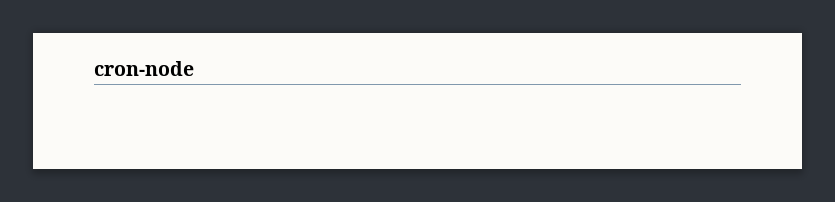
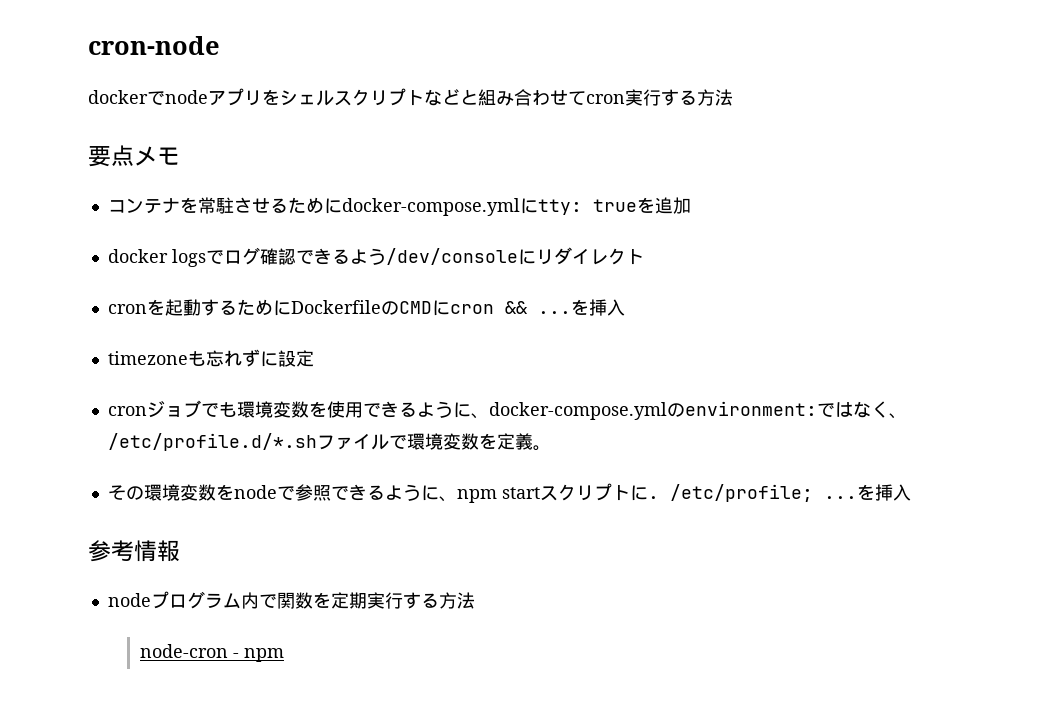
+ dockerでnodeアプリをシェルスクリプトなどと組み合わせてcron実行する方法
+ 要点メモ
+ コンテナを常駐させるためにdocker-compose.ymlにtty: trueを追加
+ docker logsでログ確認できるよう/dev/consoleにリダイレクト
+ cronを起動するためにDockerfileのCMDにcron && ...を挿入
+ timezoneも忘れずに設定
+ cronジョブでも環境変数を使用できるように、docker-compose.ymlのenvironment:ではなく、/etc/profile.d/*.shファイルで環境変数を定義。
+ その環境変数をnodeで参照できるように、npm startスクリプトに. /etc/profile; ...を挿入
+ 参考情報
+ nodeプログラム内で関数を定期実行する方法
+ node-cron - npm

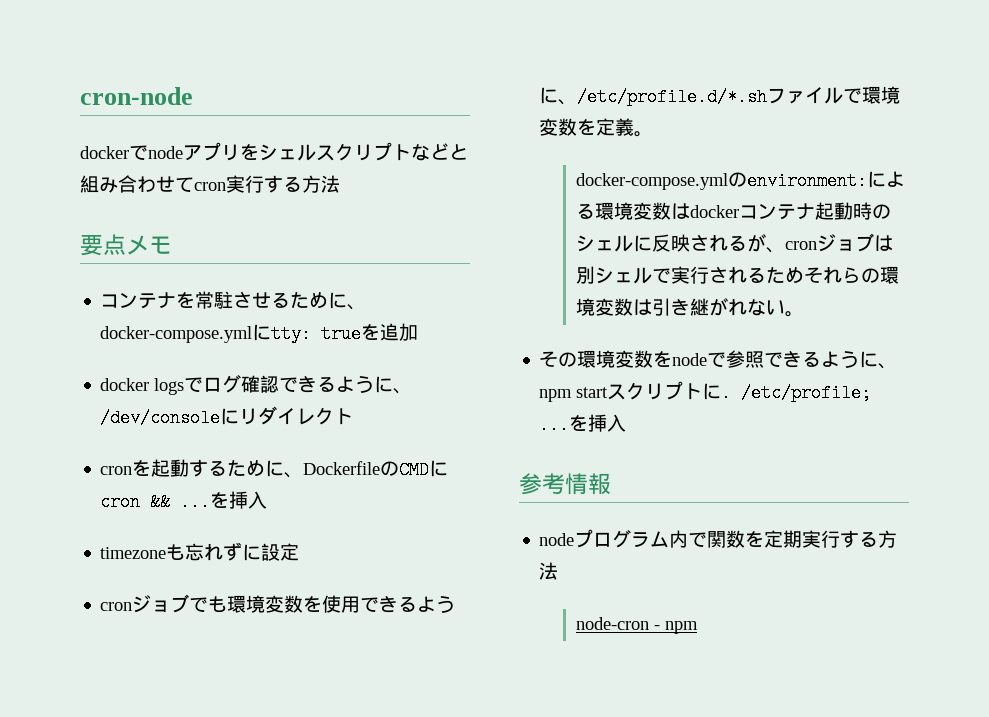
- コンテナを常駐させるためにdocker-compose.ymlにtty: trueを追加
+ コンテナを常駐させるために、docker-compose.ymlにtty: trueを追加
- docker logsでログ確認できるよう/dev/consoleにリダイレクト
+ docker logsでログ確認できるように、/dev/consoleにリダイレクト
- cronを起動するためにDockerfileのCMDにcron && ...
+ cronを起動するために、DockerfileのCMDにcron && ...
- cronジョブでも環境変数を使用できるように、docker-compose.ymlのenvironment:ではなく、/etc/profile.d/*.shファイルで環境変数を定義。
+ cronジョブでも環境変数を使用できるように、/etc/profile.d/*.shファイルで環境変数を定義。
+ docker-compose.ymlのenvironment:による環境変数はdockerコンテナ起動時のシェルに反映されるが、cronジョブは別シェルで実行されるためそれらの環境変数は引き継がれない。

